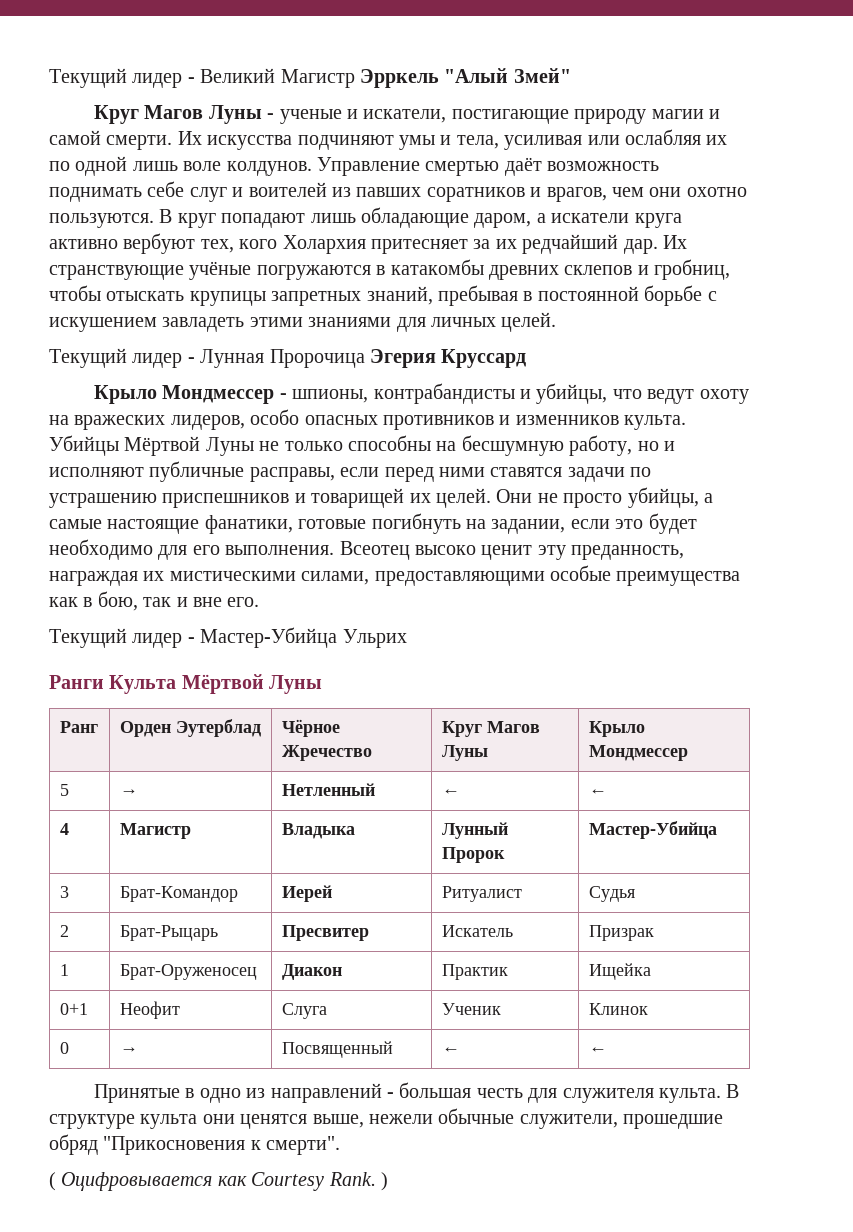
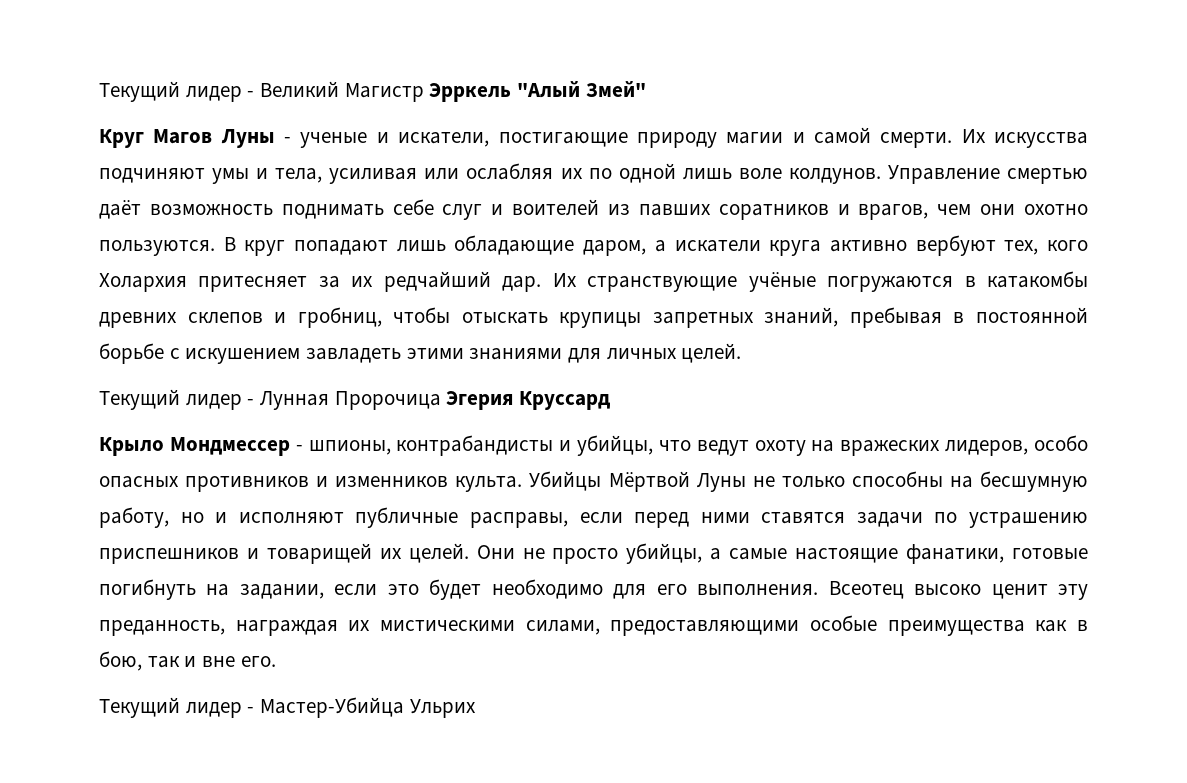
- Ранги Культа Мёртвой Луны
- Ранг | Орден Эутерблад | Чёрное Жречество | Круг Магов Луны | Крыло Мондмессер
- 5 | → | Нетленный | ← | ←
- 4 | Магистр | Владыка | Лунный Пророк | Мастер-Убийца
- 3 | Брат-Командор | Иерей | Ритуалист | Судья
- 2 | Брат-Рыцарь | Пресвитер | Искатель | Призрак
- 1 | Брат-Оруженосец | Диакон | Практик | Ищейка
- 0+1 | Неофит | Слуга | Ученик | Клинок
- 0 | → | Посвященный | ← | ←
- Принятые в одно из направлений - большая честь для служителя культа. В структуре культа они ценятся выше, нежели обычные служители, прошедшие обряд "Прикосновения к смерти".
- ( Оцифровывается как Courtesy Rank. )

